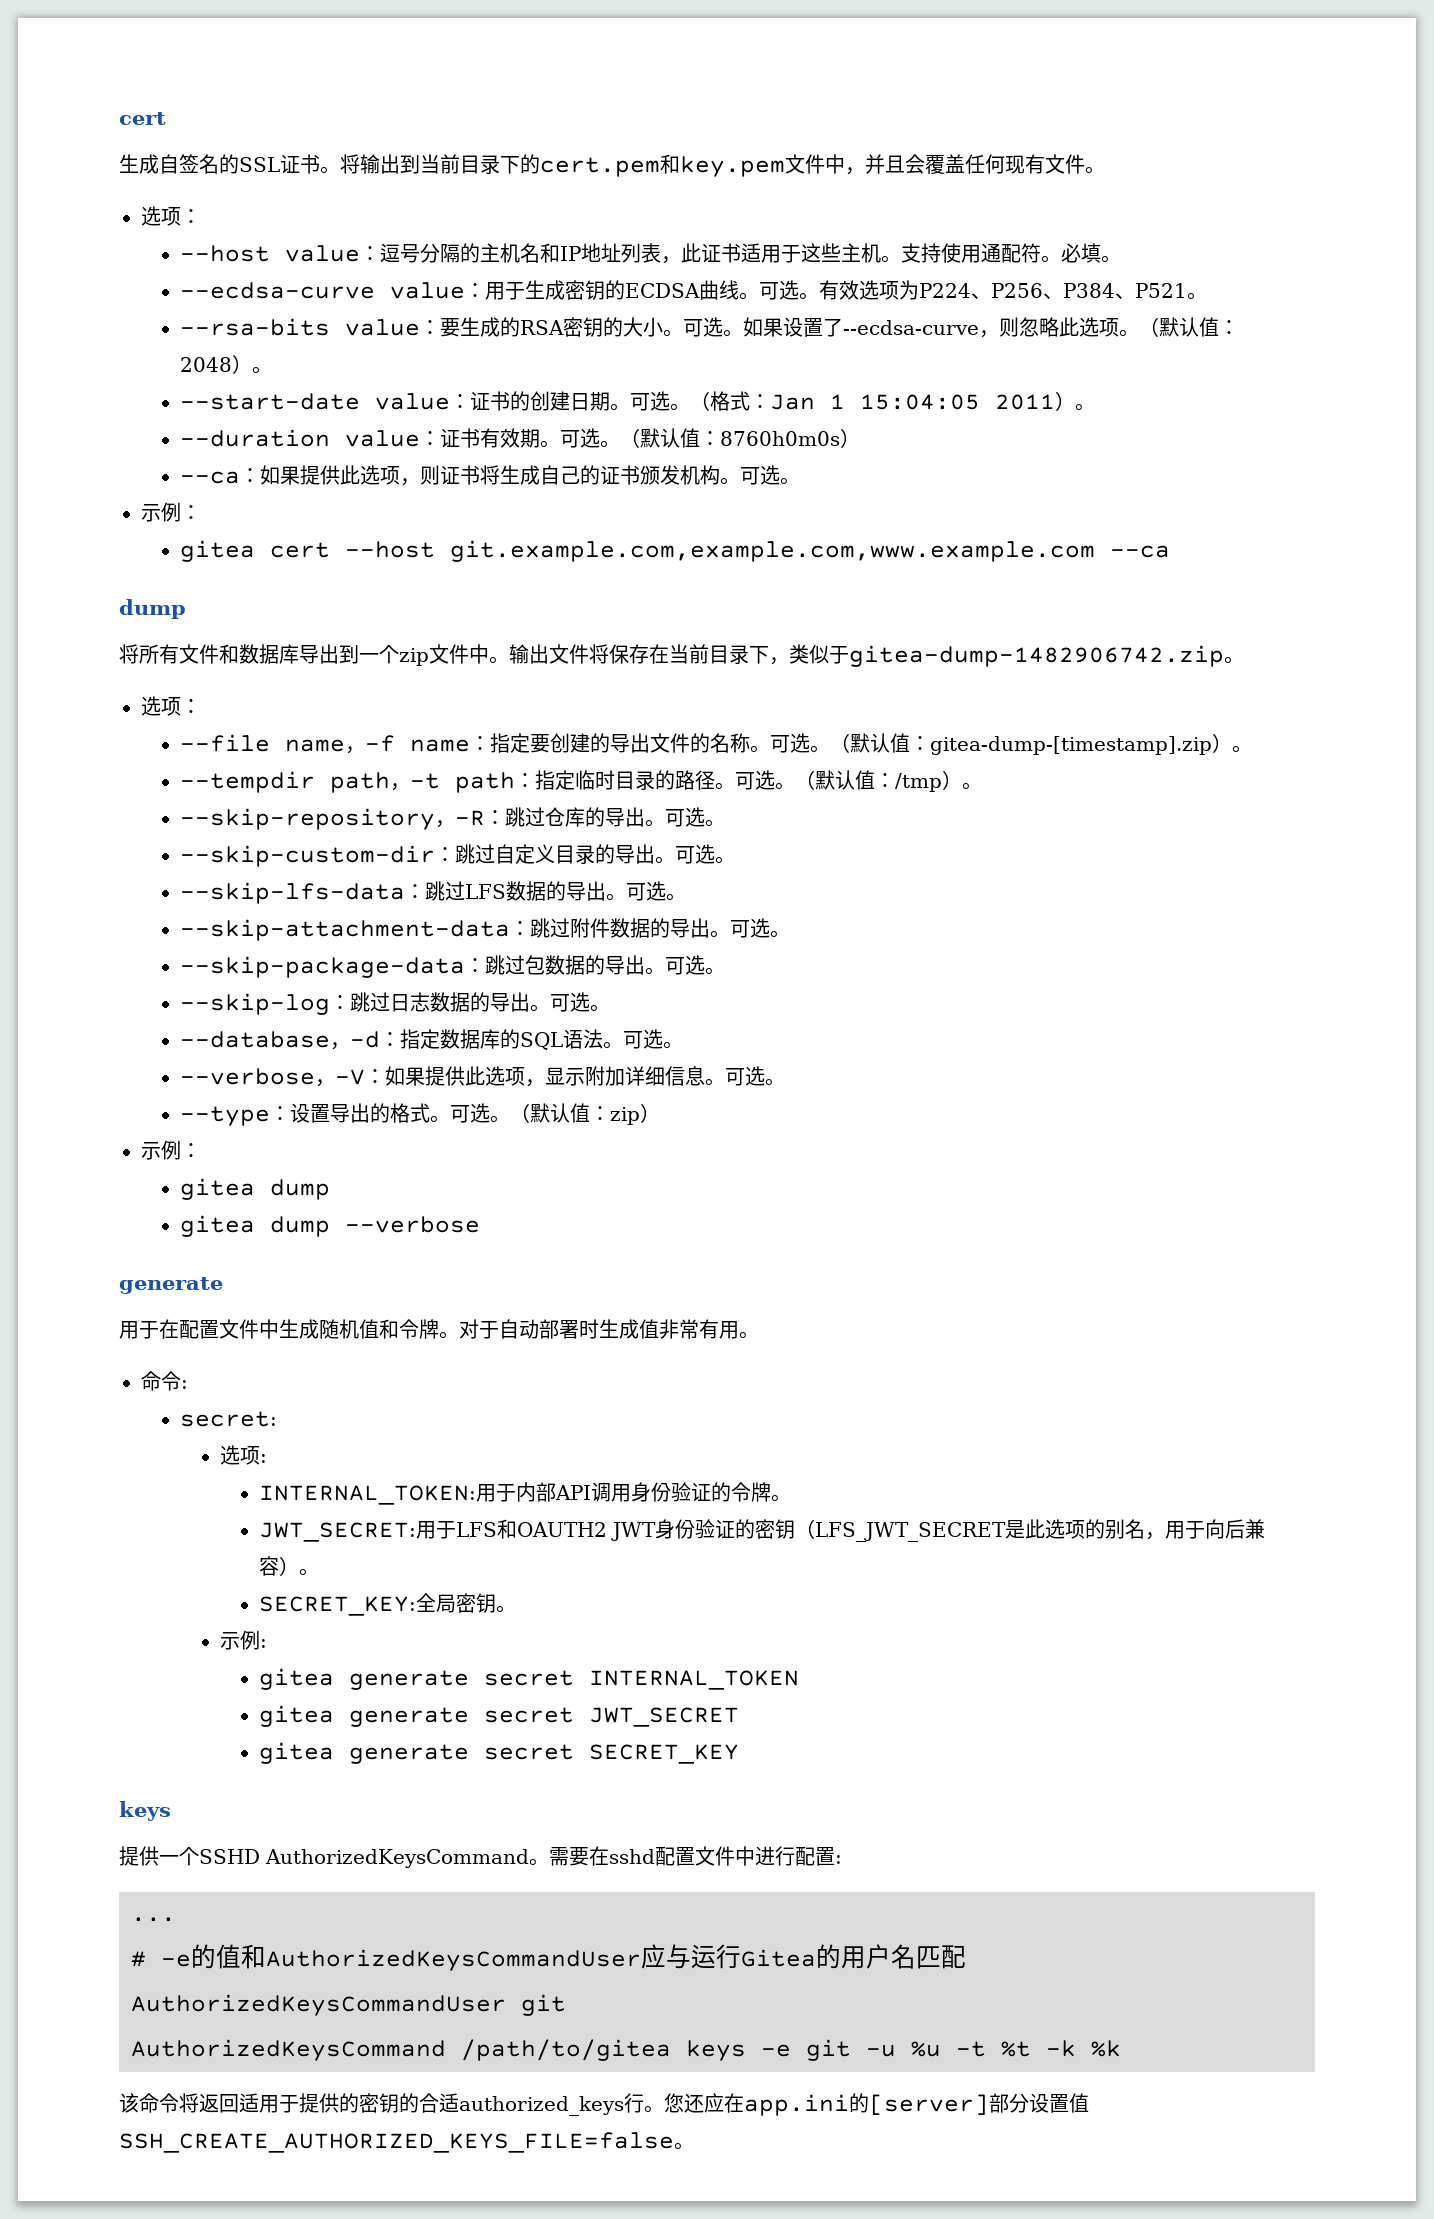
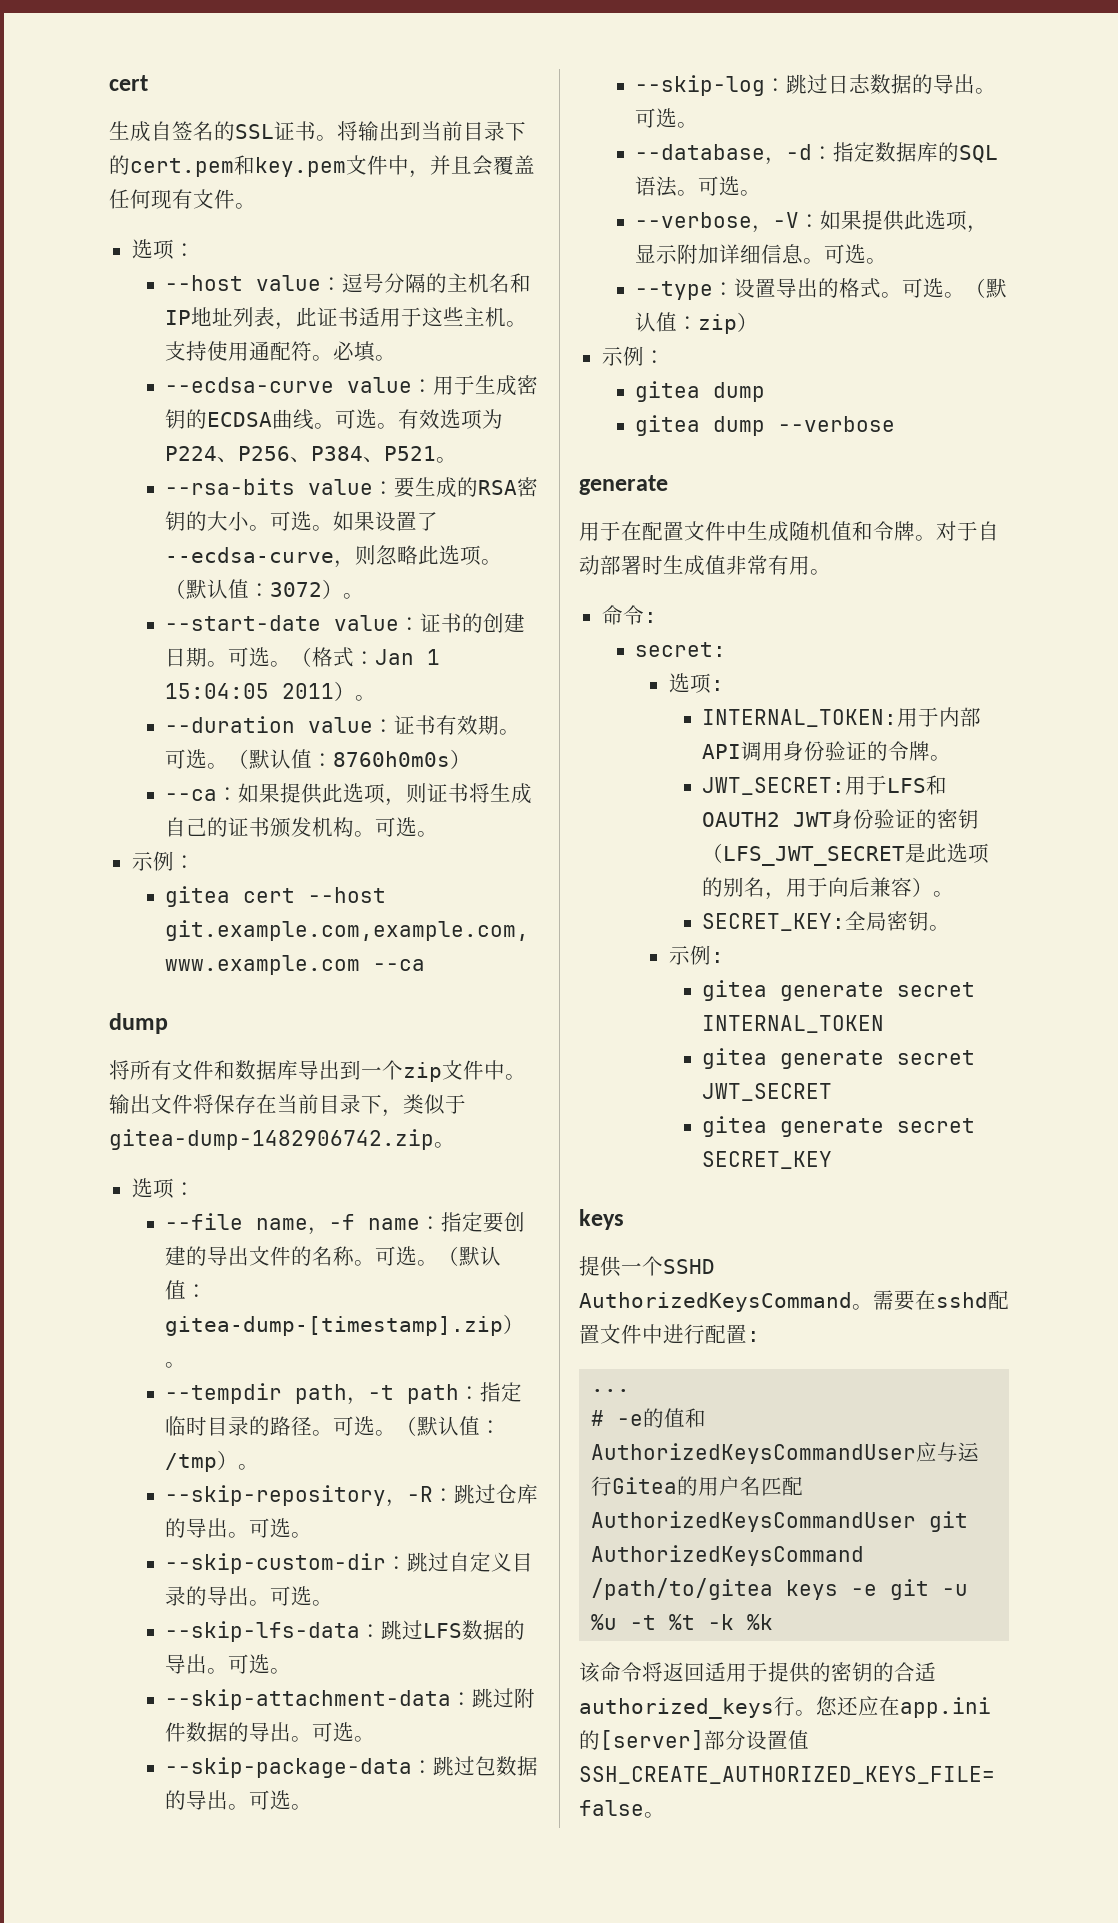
- （默认值：2048）。
+ （默认值：3072）。

